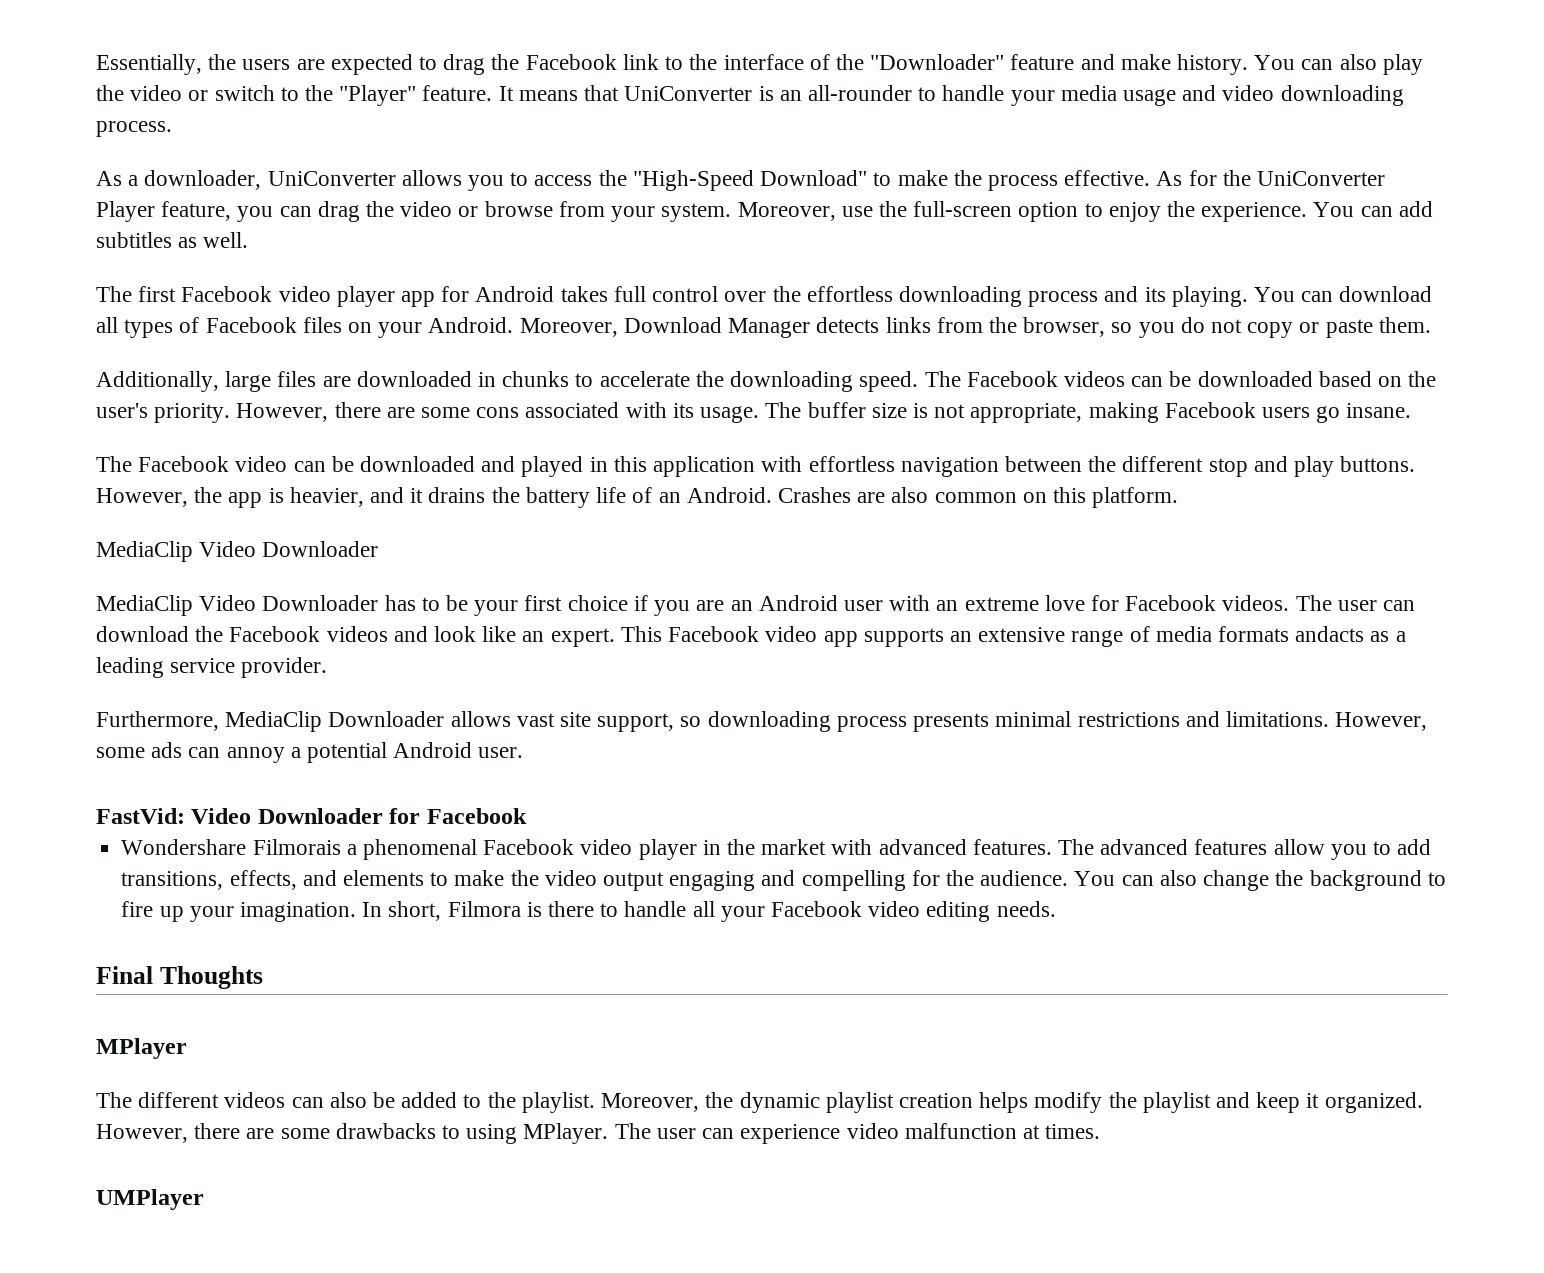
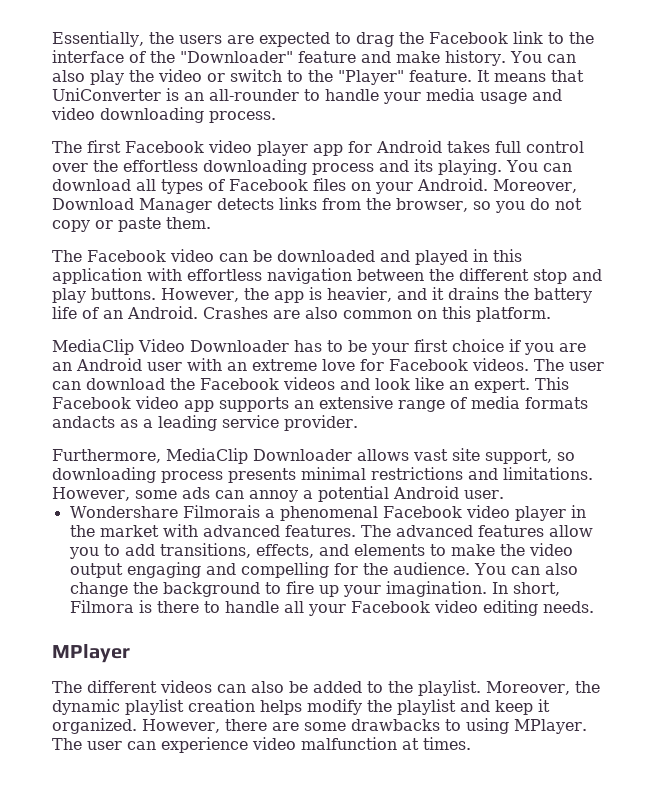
- As a downloader, UniConverter allows you to access the "High-Speed Download" to make the process effective. As for the UniConverter Player feature, you can drag the video or browse from your system. Moreover, use the full-screen option to enjoy the experience. You can add subtitles as well.
- Additionally, large files are downloaded in chunks to accelerate the downloading speed. The Facebook videos can be downloaded based on the user's priority. However, there are some cons associated with its usage. The buffer size is not appropriate, making Facebook users go insane.
  Crashes are also common on this platform.
- MediaClip Video Downloader
- FastVid: Video Downloader for Facebook
- Final Thoughts
- UMPlayer

